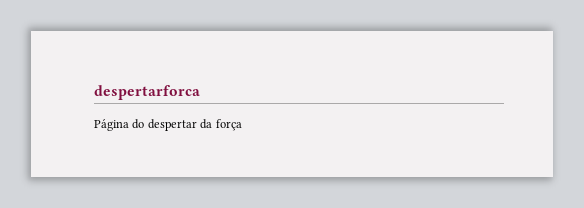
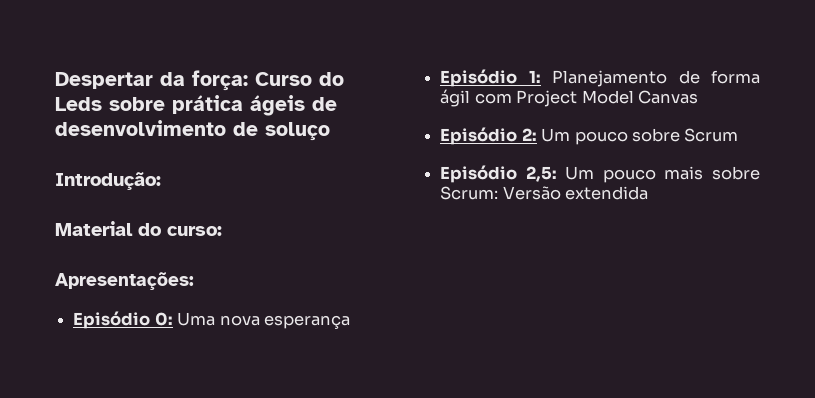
- despertarforca
- Página do despertar da força
+ Despertar da força: Curso do Leds sobre prática ágeis de desenvolvimento de soluço
+ Introdução:
+ Material do curso:
+ Apresentações:
+ Episódio 0: Uma nova esperança
+ Episódio 1: Planejamento de forma ágil com Project Model Canvas
+ Episódio 2: Um pouco sobre Scrum
+ Episódio 2,5: Um pouco mais sobre Scrum: Versão extendida

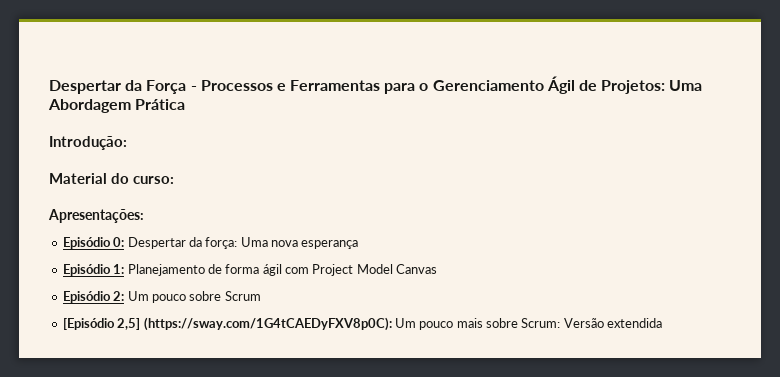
- Despertar da força: Curso do Leds sobre prática ágeis de desenvolvimento de soluço
+ Despertar da Força - Processos e Ferramentas para o Gerenciamento Ágil de Projetos: Uma Abordagem Prática
- Episódio 0: Uma nova esperança
+ Episódio 0: Despertar da força: Uma nova esperança
- Episódio 2,5: Um pouco mais sobre Scrum: Versão extendida
+ [Episódio 2,5] (https://sway.com/1G4tCAEDyFXV8p0C): Um pouco mais sobre Scrum: Versão extendida

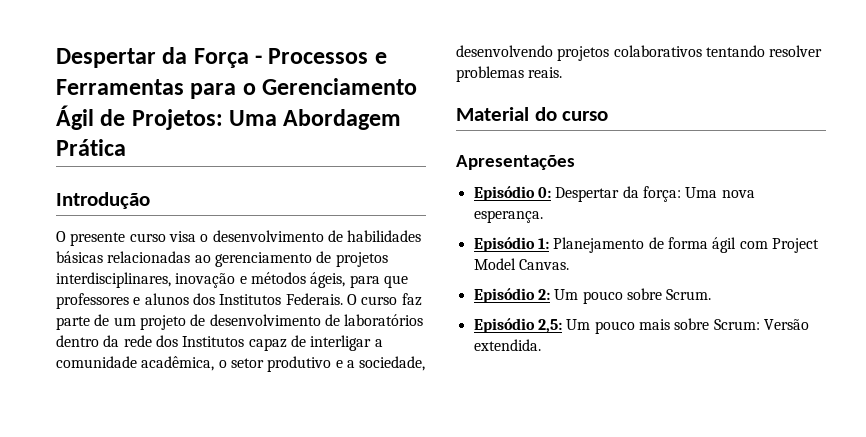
- Introdução:
+ Introdução
+ O presente curso visa o desenvolvimento de habilidades básicas relacionadas ao gerenciamento de projetos interdisciplinares, inovação e métodos ágeis, para que professores e alunos dos Institutos Federais. O curso faz parte de um projeto de desenvolvimento de laboratórios dentro da rede dos Institutos capaz de interligar a comunidade acadêmica, o setor produtivo e a sociedade, desenvolvendo projetos colaborativos tentando resolver problemas reais.
- Material do curso:
- Apresentações:
+ Material do curso
+ Apresentações
- Episódio 0: Despertar da força: Uma nova esperança
+ Episódio 0: Despertar da força: Uma nova esperança.
- Episódio 1: Planejamento de forma ágil com Project Model Canvas
+ Episódio 1: Planejamento de forma ágil com Project Model Canvas.
- Episódio 2: Um pouco sobre Scrum
- [Episódio 2,5] (https://sway.com/1G4tCAEDyFXV8p0C): Um pouco mais sobre Scrum: Versão extendida
+ Episódio 2: Um pouco sobre Scrum.
+ Episódio 2,5: Um pouco mais sobre Scrum: Versão extendida.

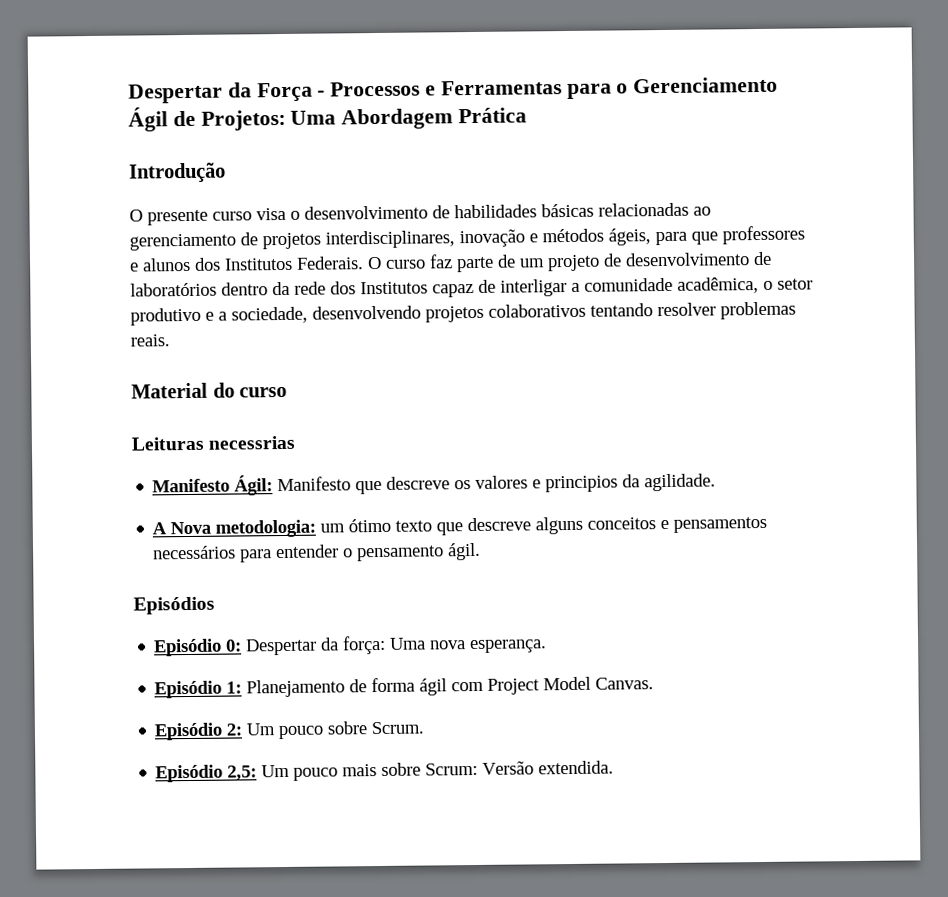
- Apresentações
+ Leituras necessrias
+ Manifesto Ágil: Manifesto que descreve os valores e principios da agilidade.
+ A Nova metodologia: um ótimo texto que descreve alguns conceitos e pensamentos necessários para entender o pensamento ágil.
+ Episódios

